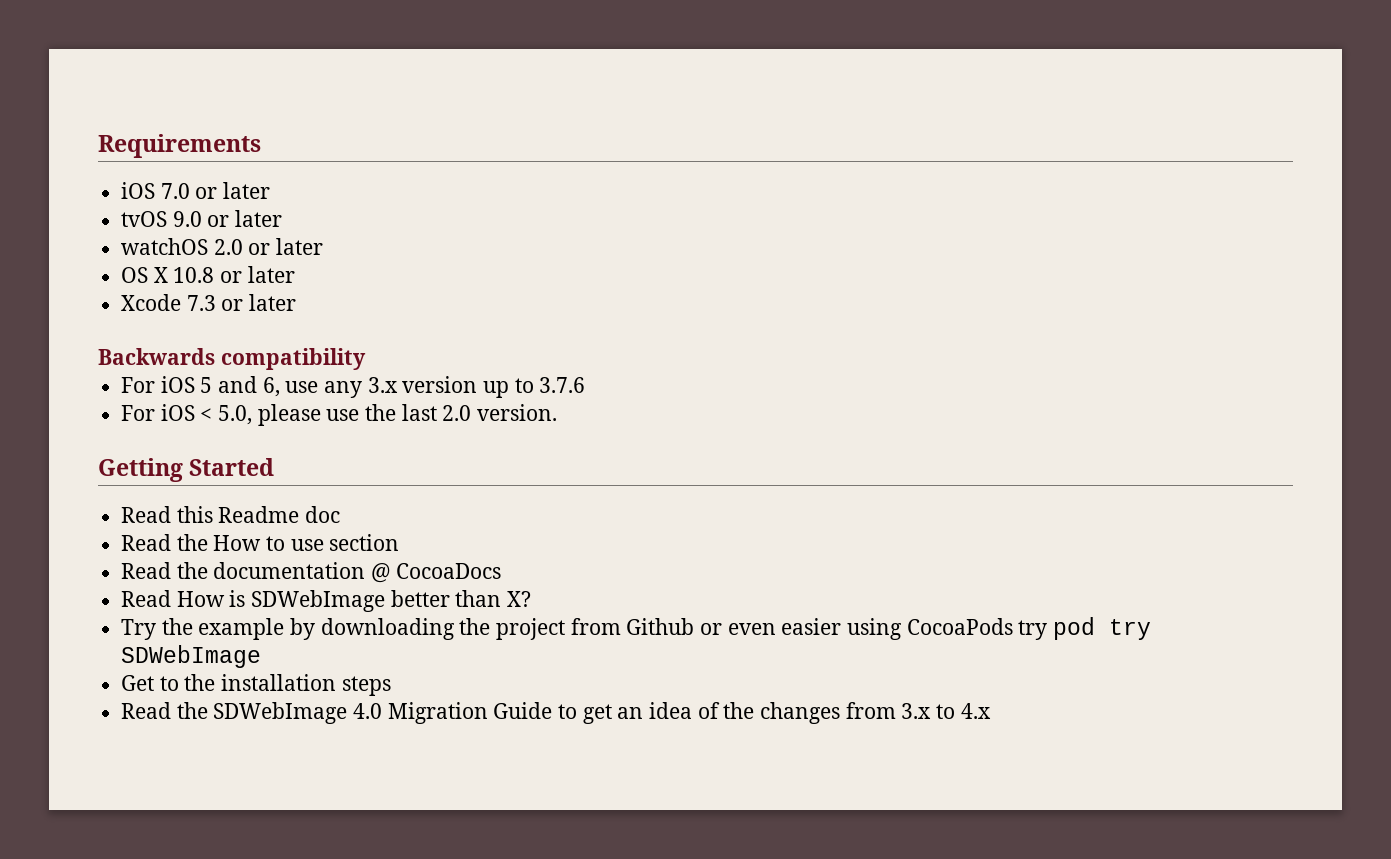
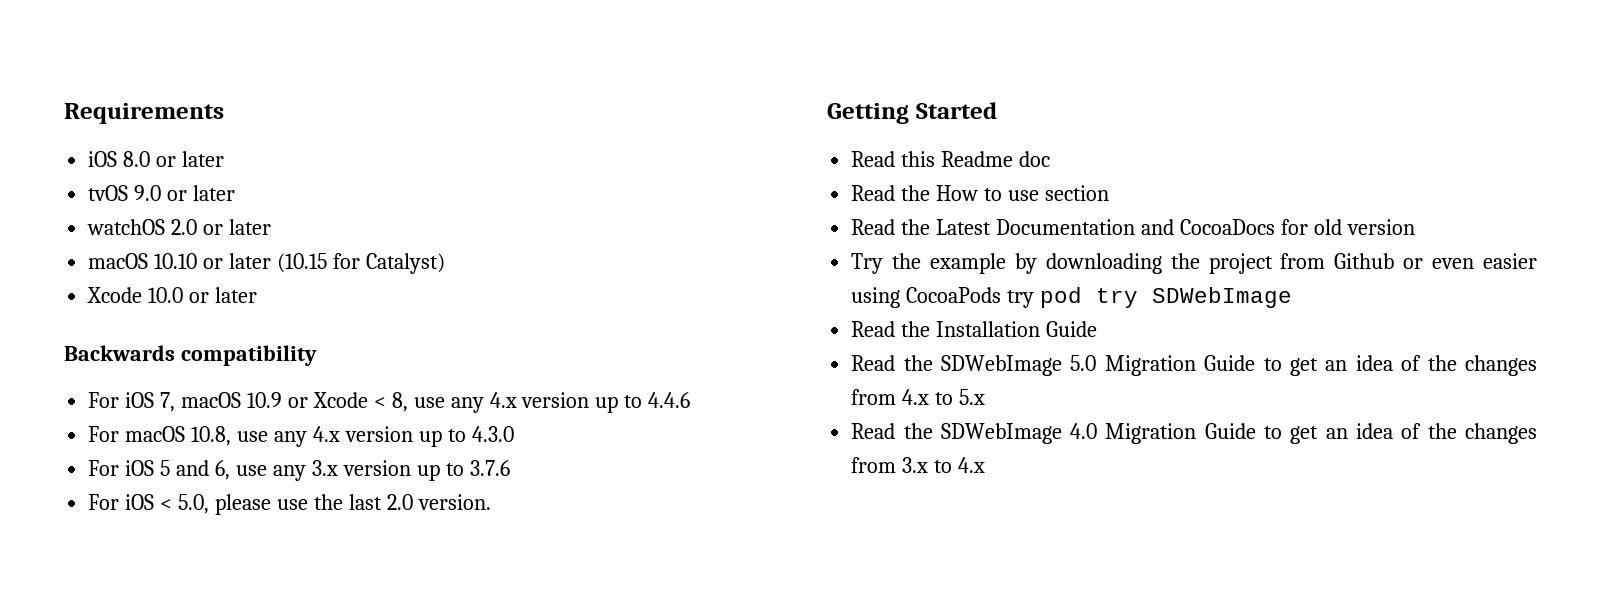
- iOS 7.0 or later
+ iOS 8.0 or later
- OS X 10.8 or later
- Xcode 7.3 or later
+ macOS 10.10 or later (10.15 for Catalyst)
+ Xcode 10.0 or later
+ For iOS 7, macOS 10.9 or Xcode < 8, use any 4.x version up to 4.4.6
+ For macOS 10.8, use any 4.x version up to 4.3.0
- Read the documentation @ CocoaDocs
- Read How is SDWebImage better than X?
+ Read the Latest Documentation and CocoaDocs for old version
- Get to the installation steps
+ Read the Installation Guide
+ Read the SDWebImage 5.0 Migration Guide to get an idea of the changes from 4.x to 5.x

